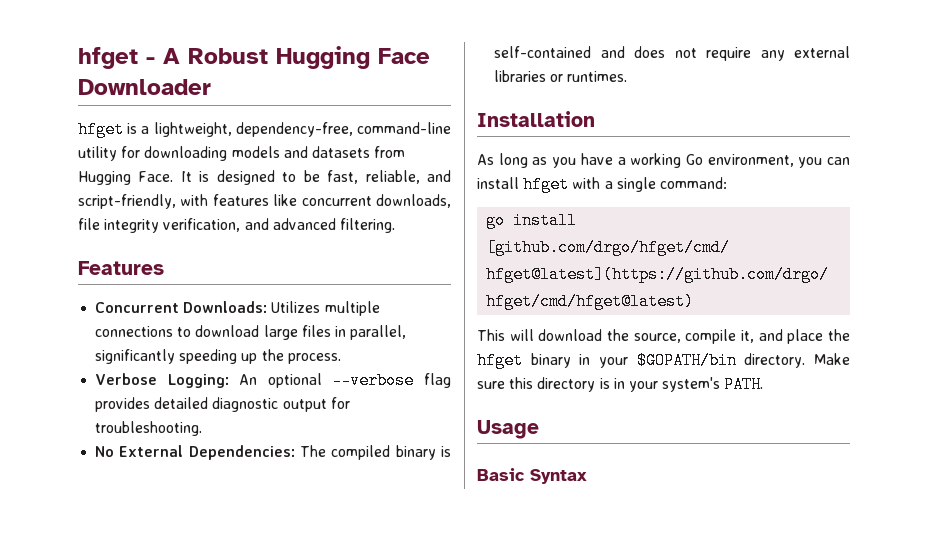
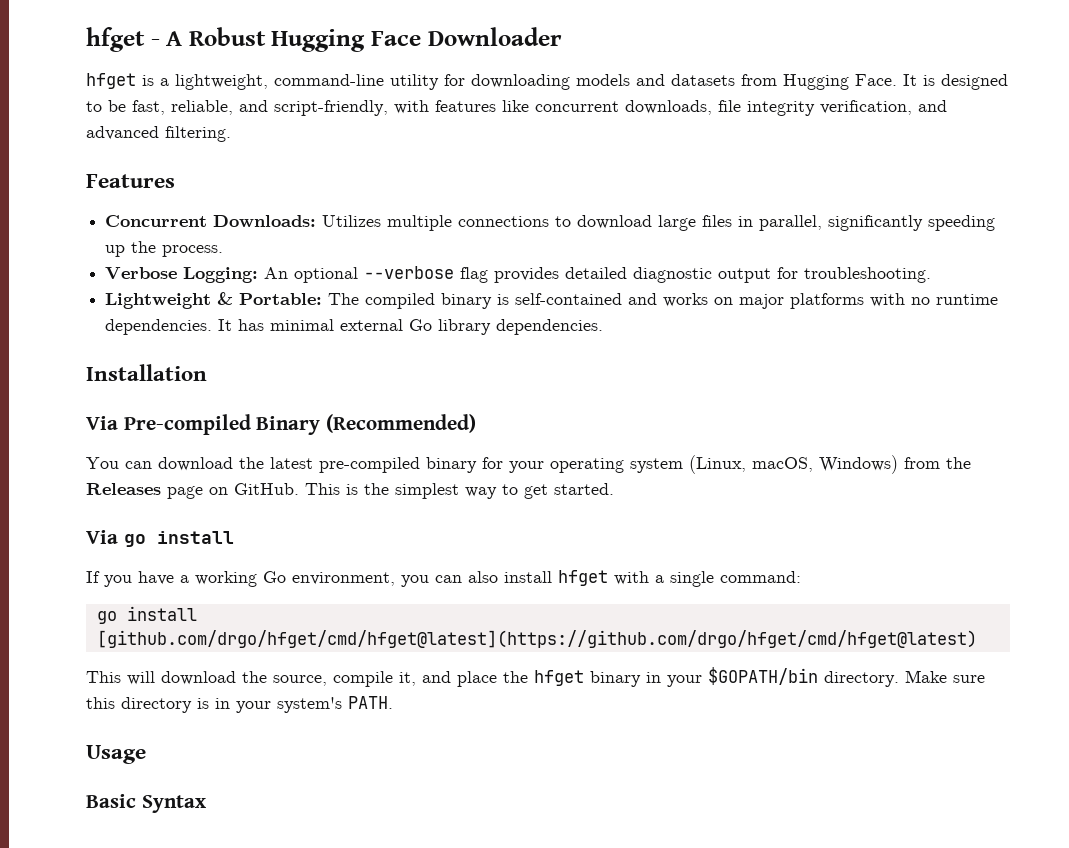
- hfget is a lightweight, dependency-free, command-line utility for downloading models and datasets from Hugging Face.
+ hfget is a lightweight, command-line utility for downloading models and datasets from Hugging Face.
- No External Dependencies: The compiled binary is self-contained and does not require any external libraries or runtimes.
+ Lightweight & Portable: The compiled binary is self-contained and works on major platforms with no runtime dependencies. It has minimal external Go library dependencies.
  Installation
- As long as you have a working Go environment, you can install hfget with a single command:
+ Via Pre-compiled Binary (Recommended)
+ You can download the latest pre-compiled binary for your operating system (Linux, macOS, Windows) from the Releases page on GitHub. This is the simplest way to get started.
+ Via go install
+ If you have a working Go environment, you can also install hfget with a single command:

